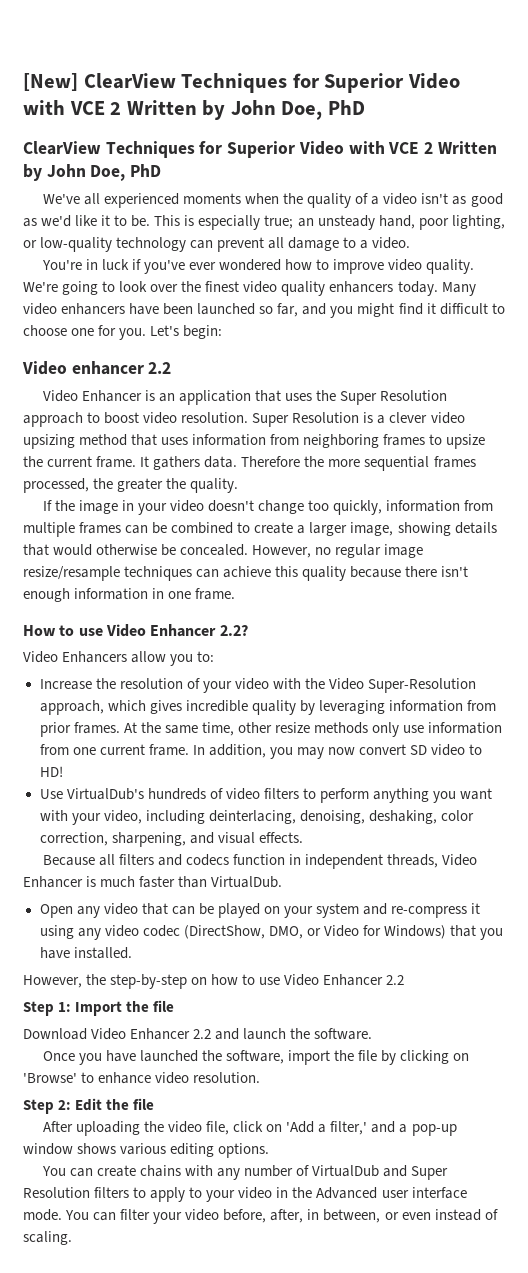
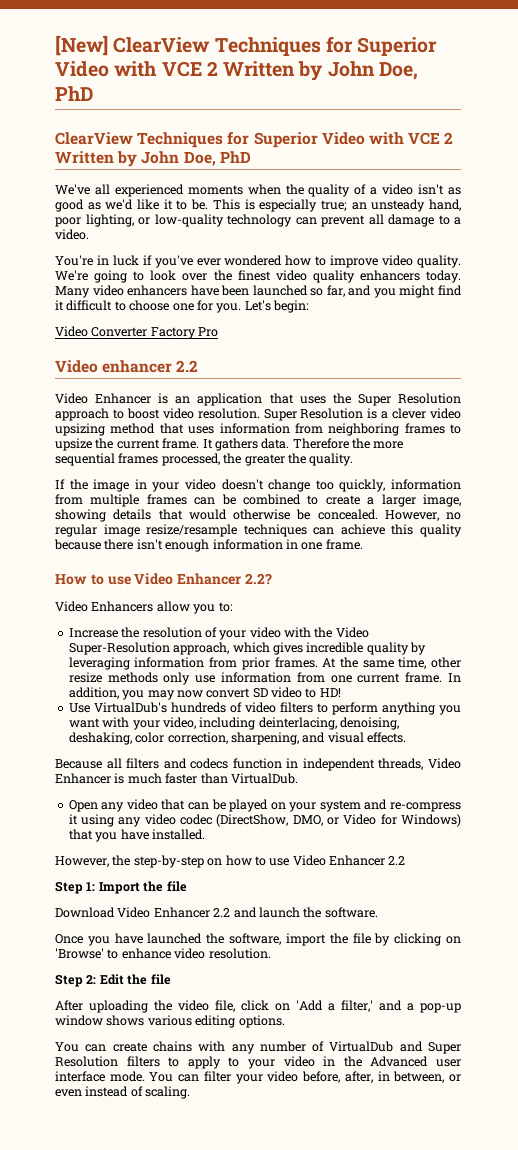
+ Video Converter Factory Pro

